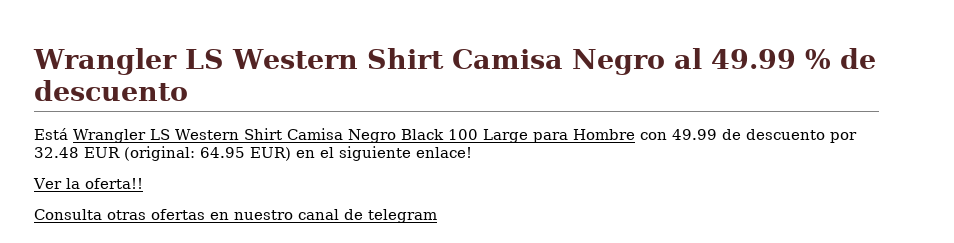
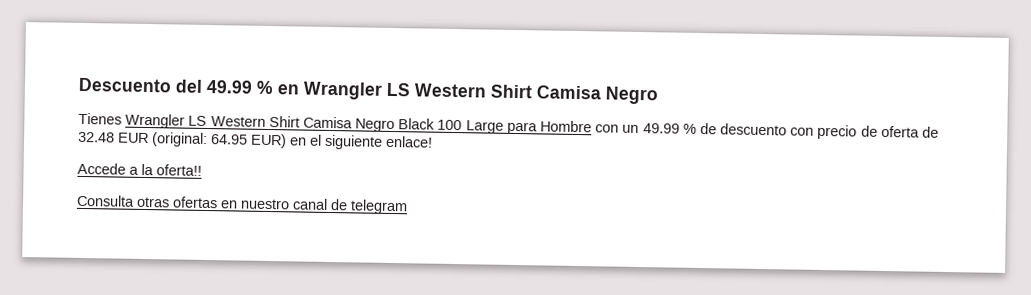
- Wrangler LS Western Shirt Camisa Negro al 49.99 % de descuento
- Está Wrangler LS Western Shirt Camisa Negro Black 100 Large para Hombre con 49.99 de descuento por 32.48 EUR (original: 64.95 EUR) en el siguiente enlace!
+ Descuento del 49.99 % en Wrangler LS Western Shirt Camisa Negro
+ Tienes Wrangler LS Western Shirt Camisa Negro Black 100 Large para Hombre con un 49.99 % de descuento con precio de oferta de 32.48 EUR (original: 64.95 EUR) en el siguiente enlace!
- Ver la oferta!!
+ Accede a la oferta!!

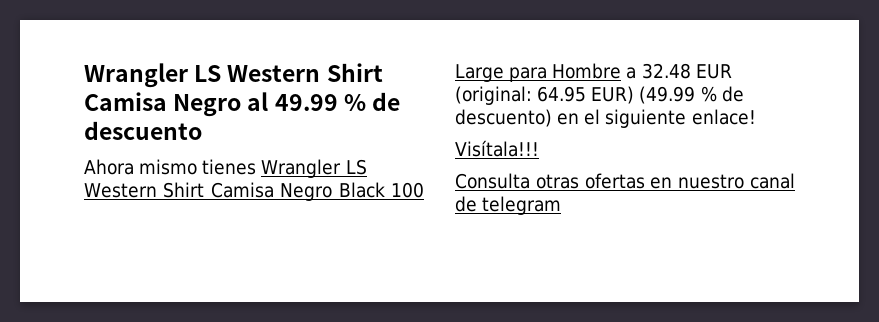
- Descuento del 49.99 % en Wrangler LS Western Shirt Camisa Negro
- Tienes Wrangler LS Western Shirt Camisa Negro Black 100 Large para Hombre con un 49.99 % de descuento con precio de oferta de 32.48 EUR (original: 64.95 EUR) en el siguiente enlace!
+ Wrangler LS Western Shirt Camisa Negro al 49.99 % de descuento
+ Ahora mismo tienes Wrangler LS Western Shirt Camisa Negro Black 100 Large para Hombre a 32.48 EUR (original: 64.95 EUR) (49.99 % de descuento) en el siguiente enlace!
- Accede a la oferta!!
+ Visítala!!!

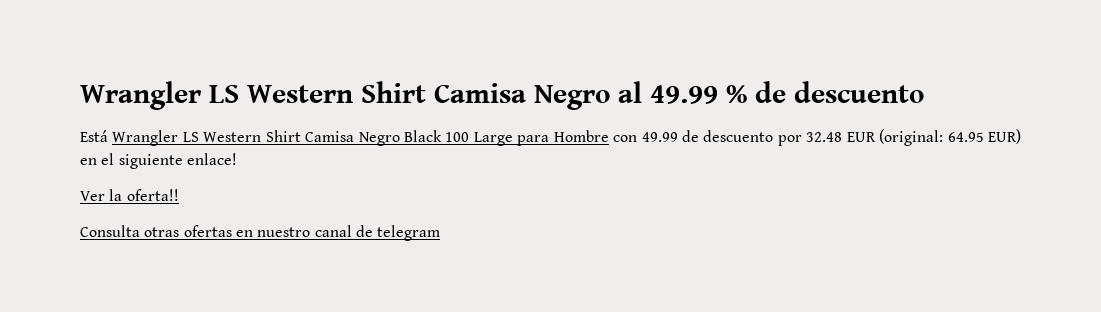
- Ahora mismo tienes Wrangler LS Western Shirt Camisa Negro Black 100 Large para Hombre a 32.48 EUR (original: 64.95 EUR) (49.99 % de descuento) en el siguiente enlace!
+ Está Wrangler LS Western Shirt Camisa Negro Black 100 Large para Hombre con 49.99 de descuento por 32.48 EUR (original: 64.95 EUR) en el siguiente enlace!
- Visítala!!!
+ Ver la oferta!!

